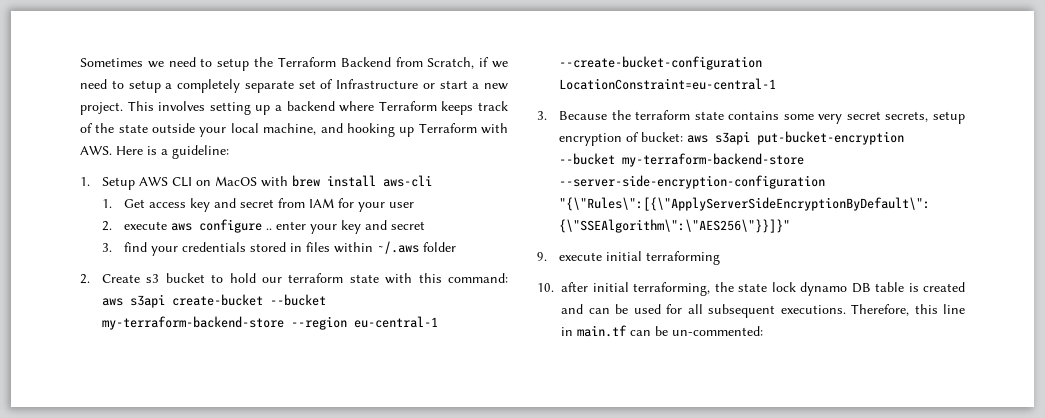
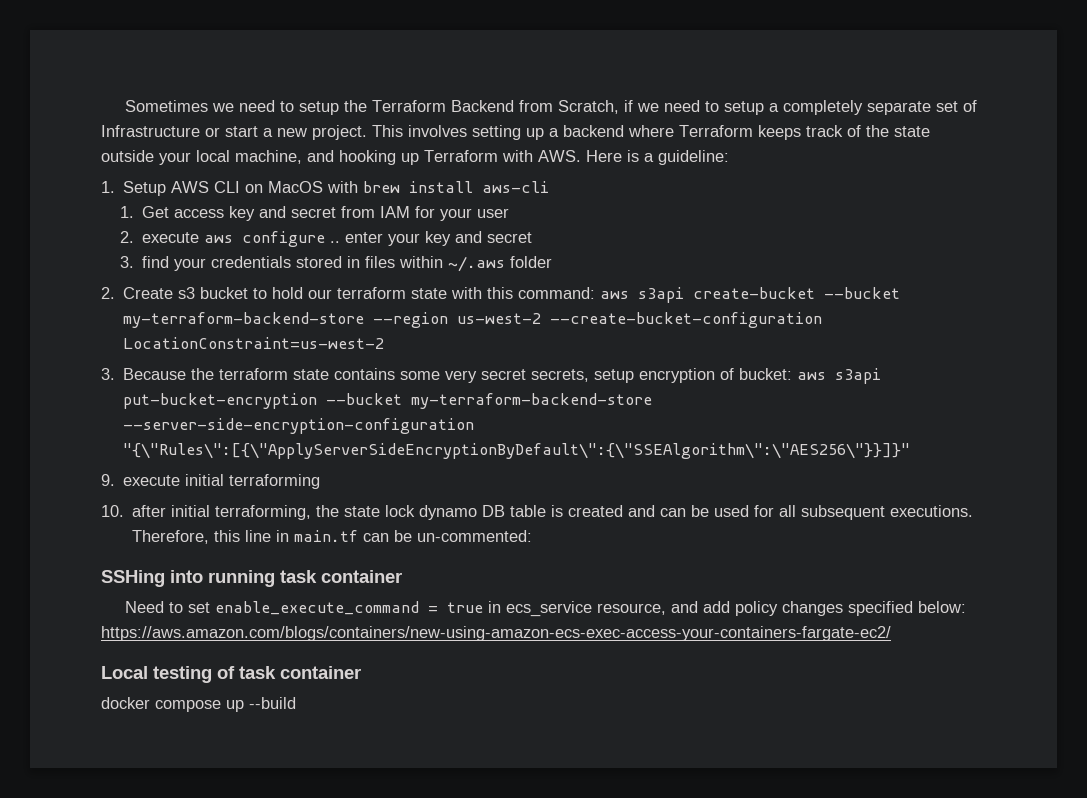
- 2. Create s3 bucket to hold our terraform state with this command: aws s3api create-bucket --bucket my-terraform-backend-store --region eu-central-1 --create-bucket-configuration LocationConstraint=eu-central-1
+ 2. Create s3 bucket to hold our terraform state with this command: aws s3api create-bucket --bucket my-terraform-backend-store --region us-west-2 --create-bucket-configuration LocationConstraint=us-west-2
+ SSHing into running task container
+ Need to set enable_execute_command = true in ecs_service resource, and add policy changes specified below: https://aws.amazon.com/blogs/containers/new-using-amazon-ecs-exec-access-your-containers-fargate-ec2/
+ Local testing of task container
+ docker compose up --build

